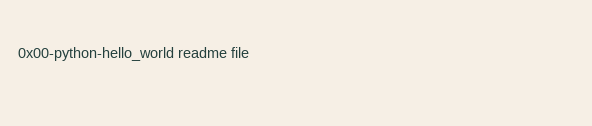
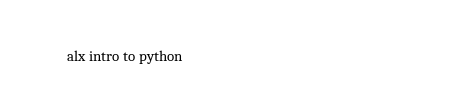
- 0x00-python-hello_world readme file
+ alx intro to python

